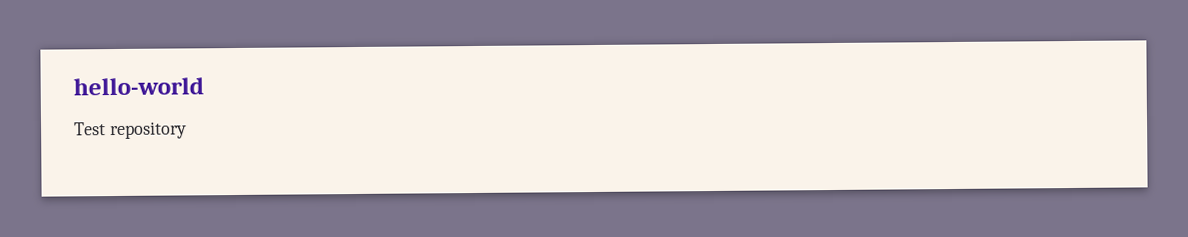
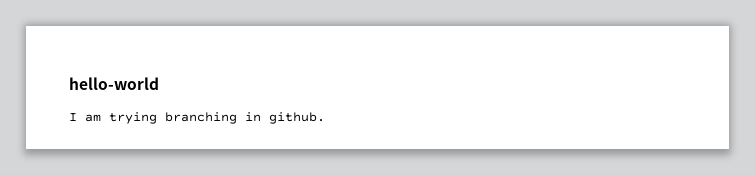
- Test repository
+ I am trying branching in github.

